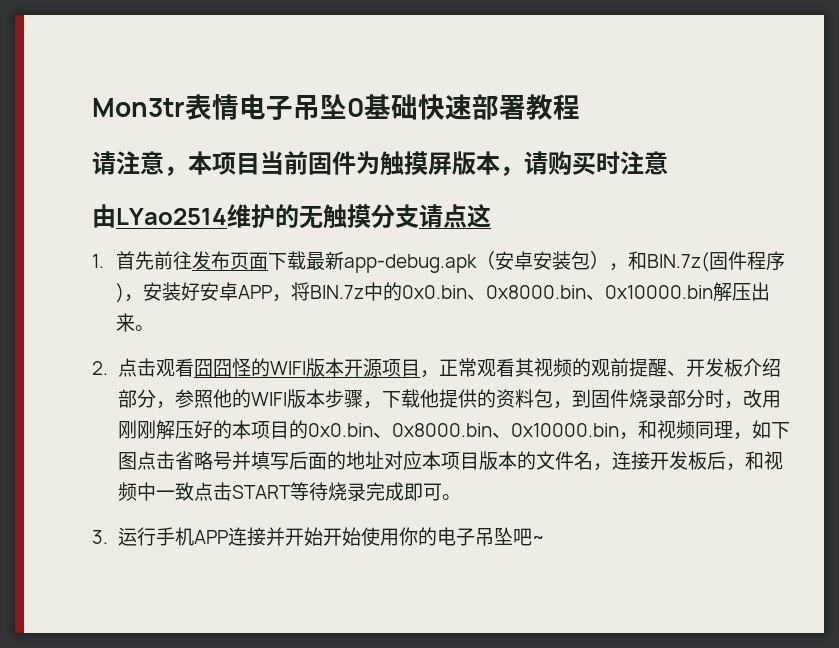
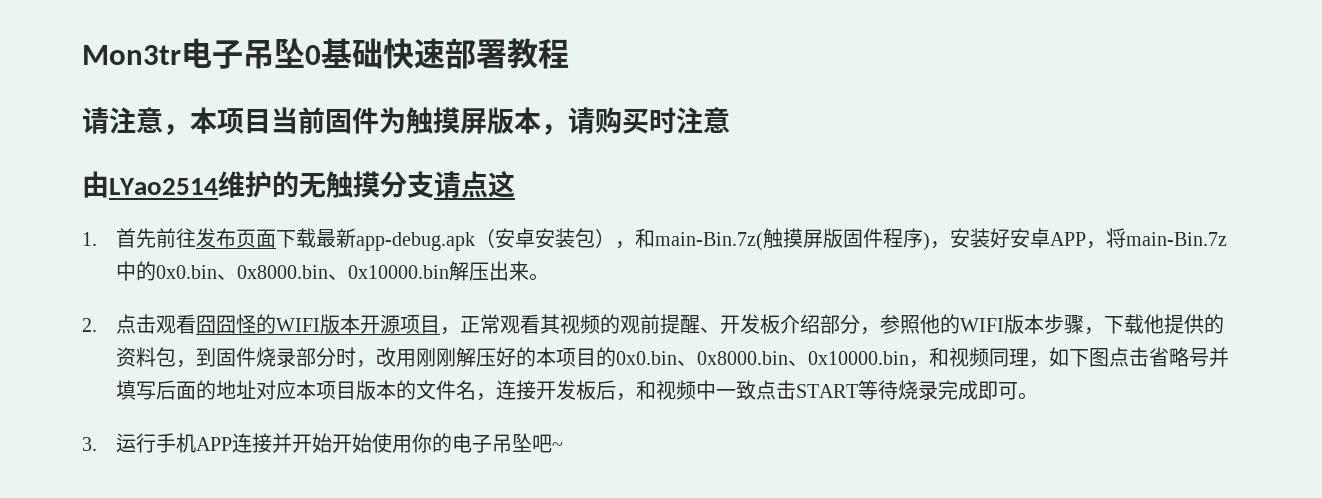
- Mon3tr表情电子吊坠0基础快速部署教程
+ Mon3tr电子吊坠0基础快速部署教程
- 1.首先前往发布页面下载最新app-debug.apk（安卓安装包），和BIN.7z(固件程序)，安装好安卓APP，将BIN.7z中的0x0.bin、0x8000.bin、0x10000.bin解压出来。
+ 1.首先前往发布页面下载最新app-debug.apk（安卓安装包），和main-Bin.7z(触摸屏版固件程序)，安装好安卓APP，将main-Bin.7z中的0x0.bin、0x8000.bin、0x10000.bin解压出来。

